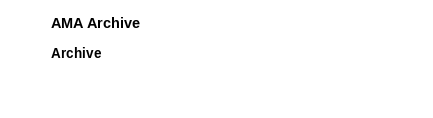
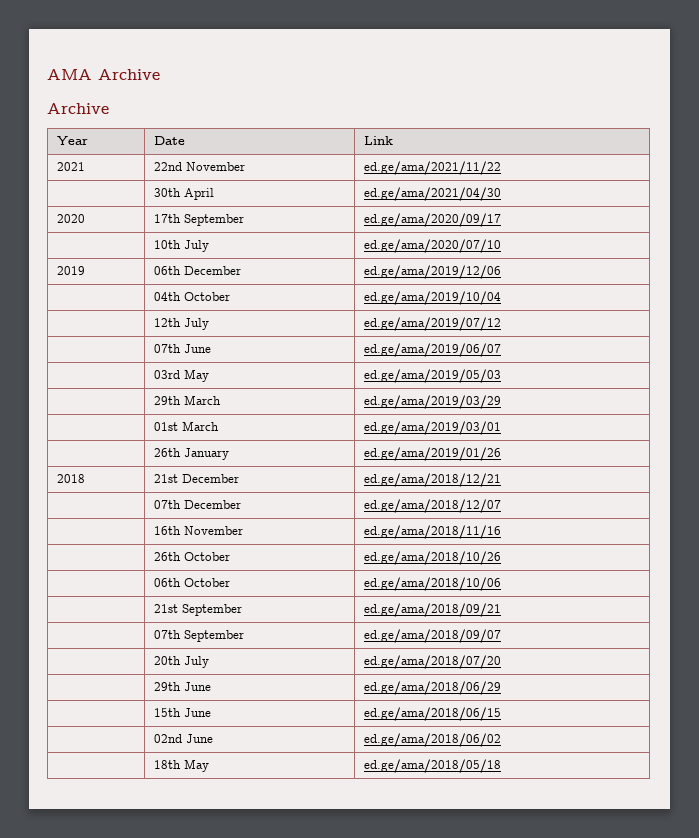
+ Year | Date | Link
+ 2021 | 22nd November | ed.ge/ama/2021/11/22
+ | 30th April | ed.ge/ama/2021/04/30
+ 2020 | 17th September | ed.ge/ama/2020/09/17
+ | 10th July | ed.ge/ama/2020/07/10
+ 2019 | 06th December | ed.ge/ama/2019/12/06
+ | 04th October | ed.ge/ama/2019/10/04
+ | 12th July | ed.ge/ama/2019/07/12
+ | 07th June | ed.ge/ama/2019/06/07
+ | 03rd May | ed.ge/ama/2019/05/03
+ | 29th March | ed.ge/ama/2019/03/29
+ | 01st March | ed.ge/ama/2019/03/01
+ | 26th January | ed.ge/ama/2019/01/26
+ 2018 | 21st December | ed.ge/ama/2018/12/21
+ | 07th December | ed.ge/ama/2018/12/07
+ | 16th November | ed.ge/ama/2018/11/16
+ | 26th October | ed.ge/ama/2018/10/26
+ | 06th October | ed.ge/ama/2018/10/06
+ | 21st September | ed.ge/ama/2018/09/21
+ | 07th September | ed.ge/ama/2018/09/07
+ | 20th July | ed.ge/ama/2018/07/20
+ | 29th June | ed.ge/ama/2018/06/29
+ | 15th June | ed.ge/ama/2018/06/15
+ | 02nd June | ed.ge/ama/2018/06/02
+ | 18th May | ed.ge/ama/2018/05/18

